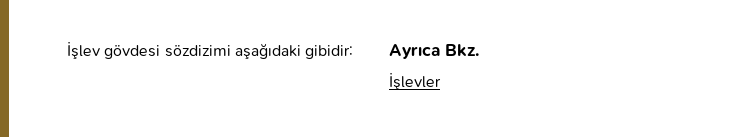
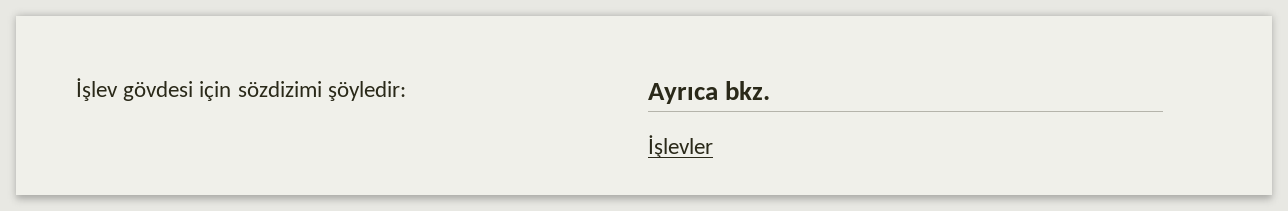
- İşlev gövdesi sözdizimi aşağıdaki gibidir:
+ İşlev gövdesi için sözdizimi şöyledir:
- Ayrıca Bkz.
+ Ayrıca bkz.

